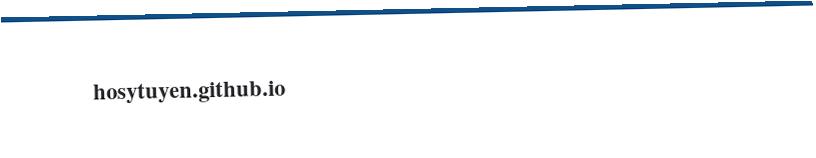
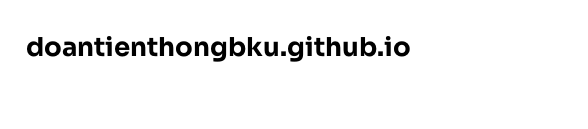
- hosytuyen.github.io
+ doantienthongbku.github.io

